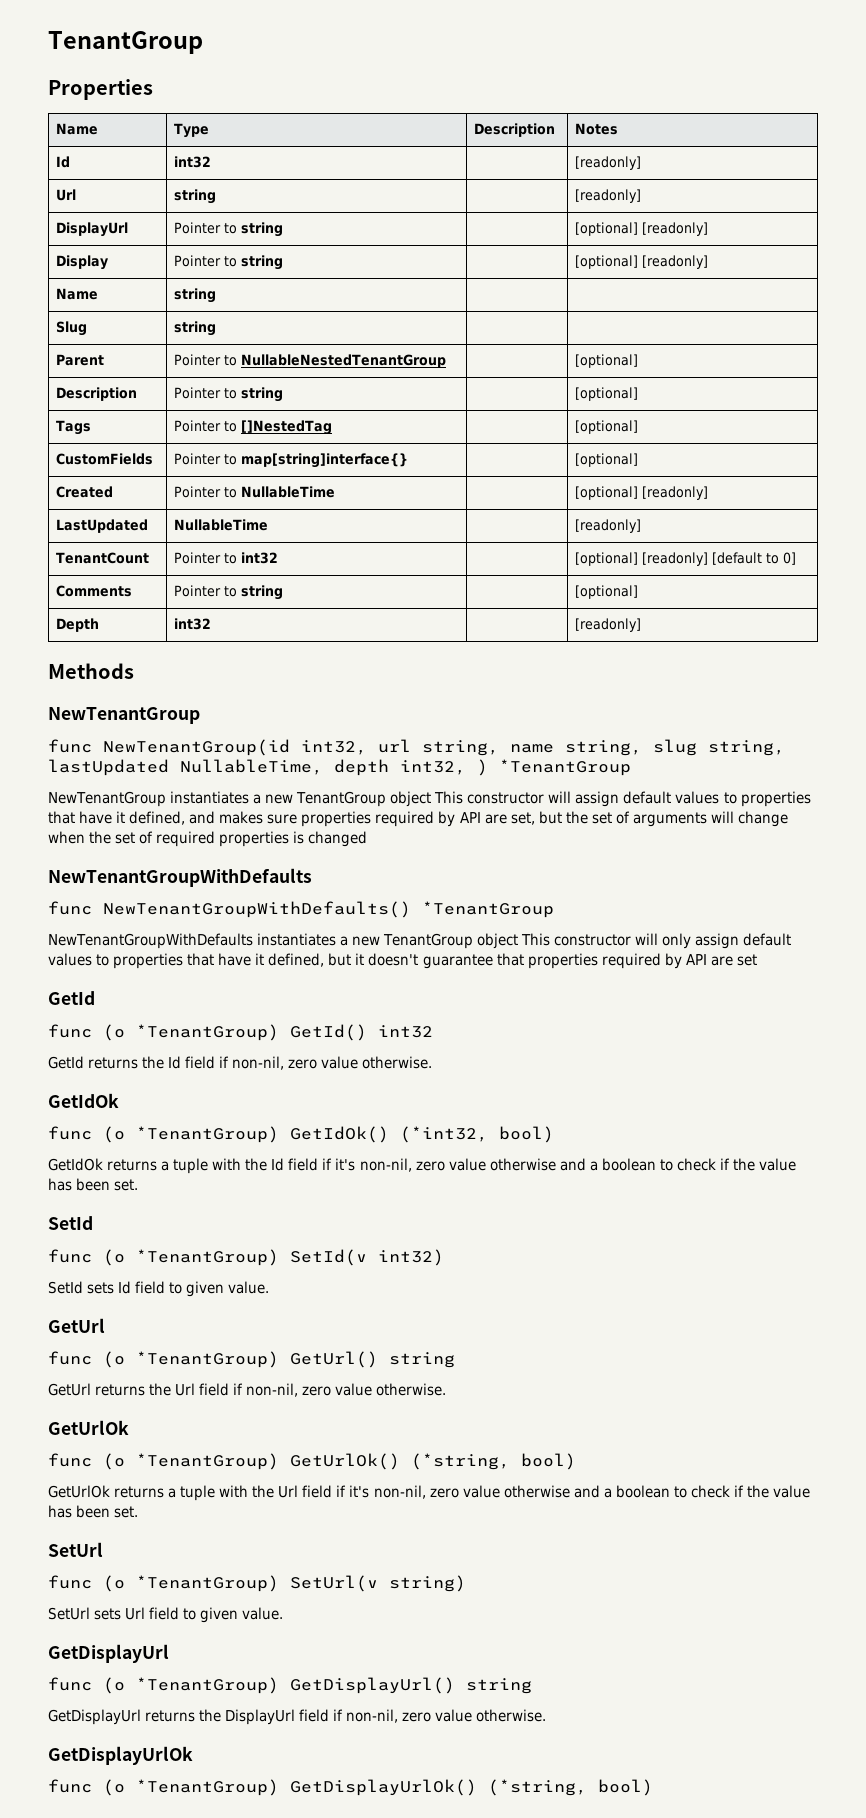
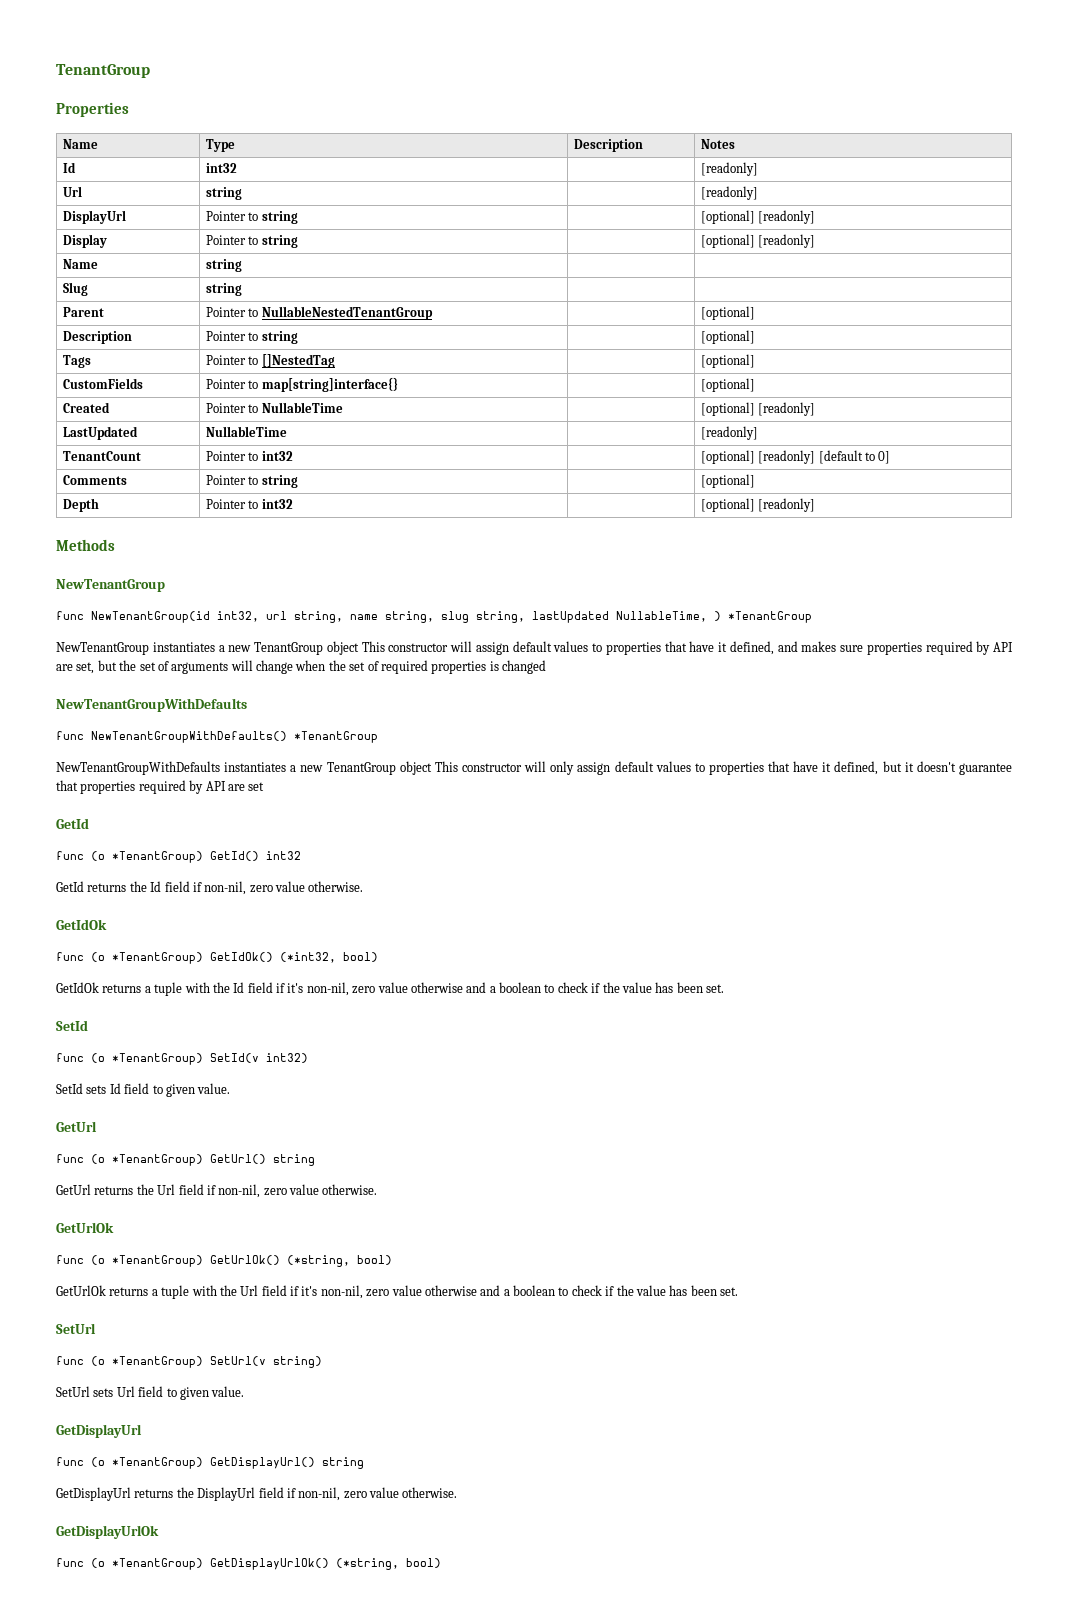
- Depth | int32 | | [readonly]
+ Depth | Pointer to int32 | | [optional] [readonly]
- func NewTenantGroup(id int32, url string, name string, slug string, lastUpdated NullableTime, depth int32, ) *TenantGroup
+ func NewTenantGroup(id int32, url string, name string, slug string, lastUpdated NullableTime, ) *TenantGroup

